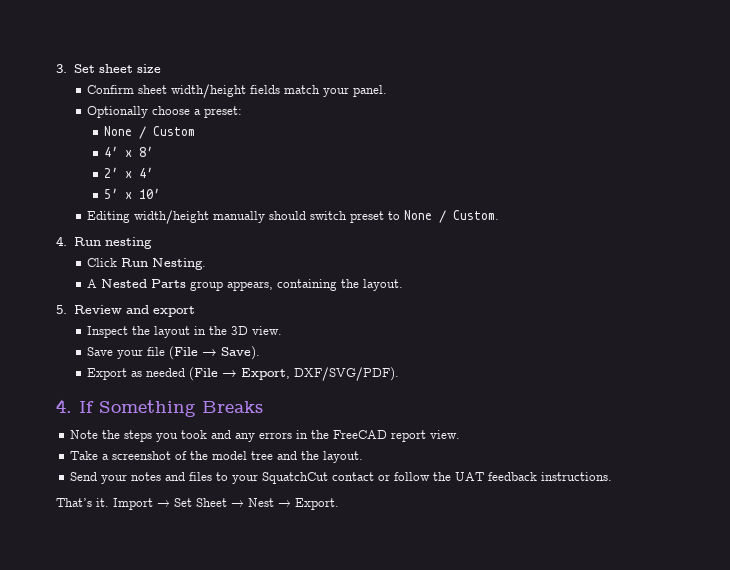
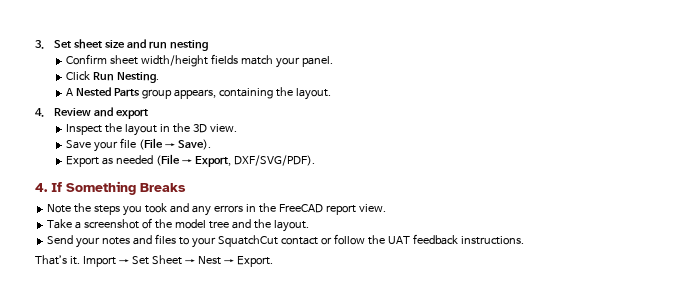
- 3. Set sheet size
+ 3. Set sheet size and run nesting
- Optionally choose a preset:
- None / Custom
- 4′ x 8′
- 2′ x 4′
- 5′ x 10′
- Editing width/height manually should switch preset to None / Custom.
- 4. Run nesting
- 5. Review and export
+ 4. Review and export

